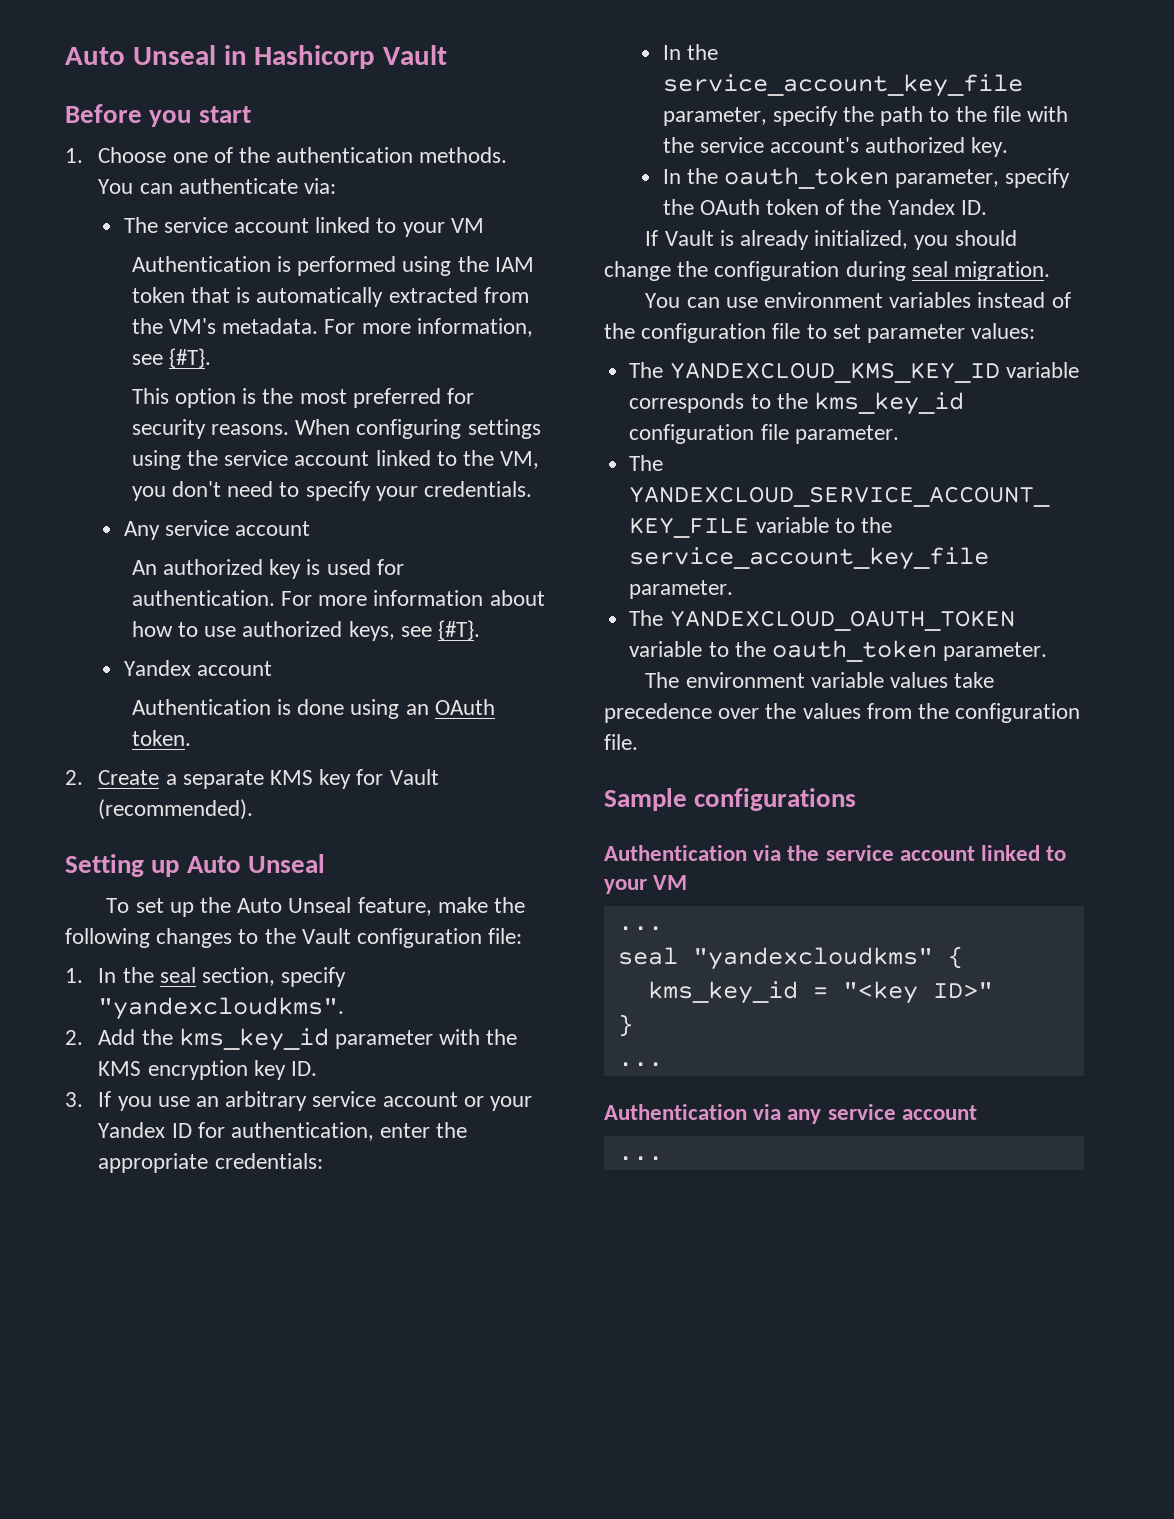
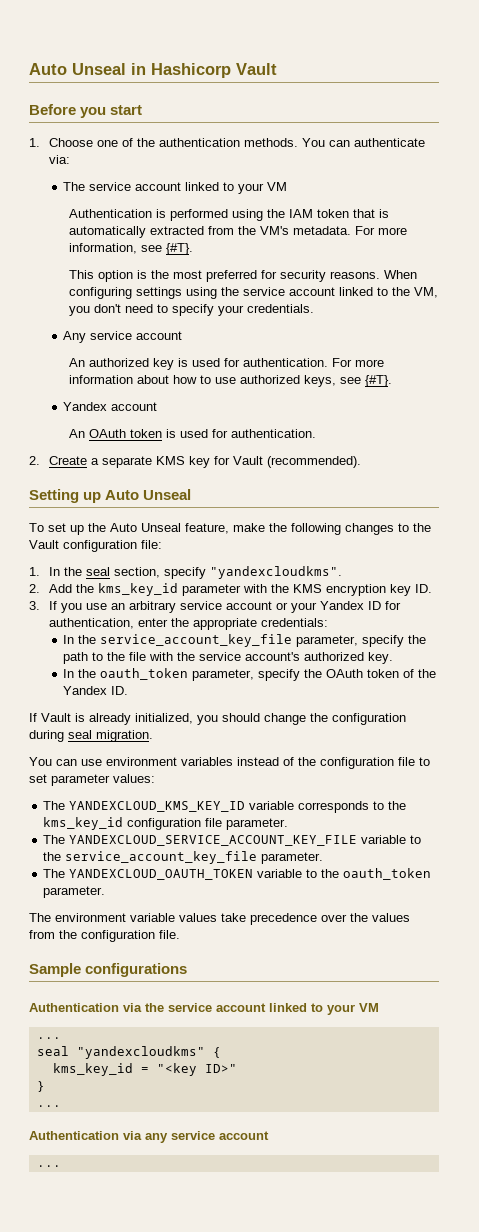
- Authentication is done using an OAuth token.
+ An OAuth token is used for authentication.

